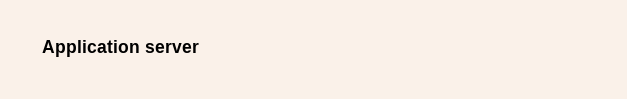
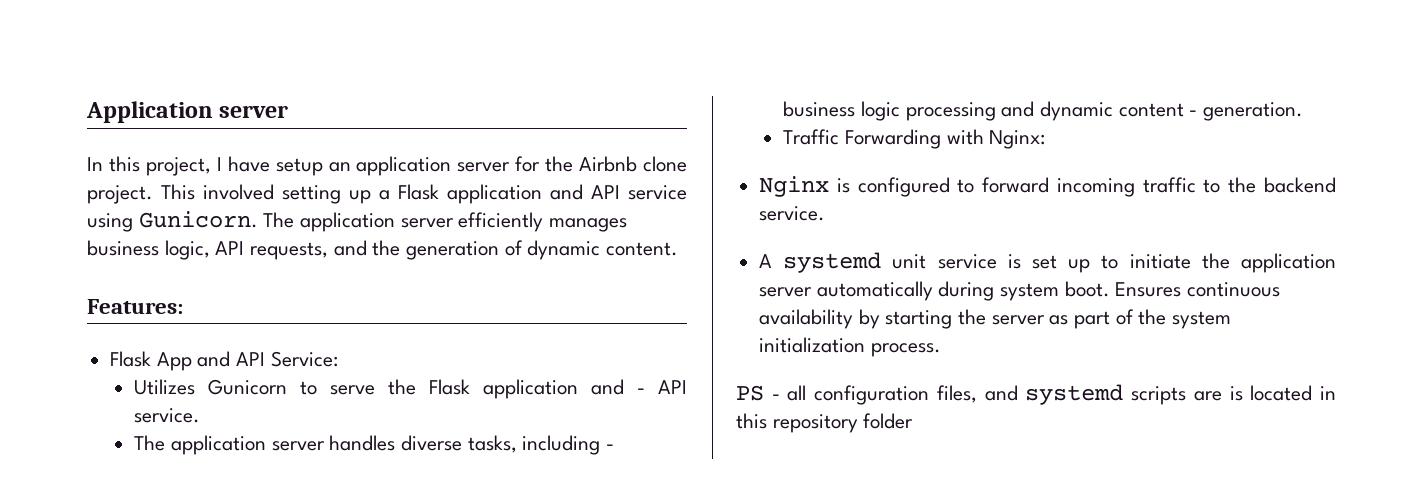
+ In this project, I have setup an application server for the Airbnb clone project. This involved setting up a Flask application and API service using Gunicorn. The application server efficiently manages business logic, API requests, and the generation of dynamic content.
+ Features:
+ Flask App and API Service:
+ Utilizes Gunicorn to serve the Flask application and - API service.
+ The application server handles diverse tasks, including - business logic processing and dynamic content - generation.
+ Traffic Forwarding with Nginx:
+ Nginx is configured to forward incoming traffic to the backend service.
+ A systemd unit service is set up to initiate the application server automatically during system boot. Ensures continuous availability by starting the server as part of the system initialization process.
+ PS - all configuration files, and systemd scripts are is located in this repository folder

